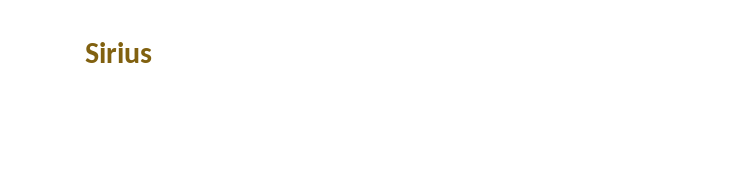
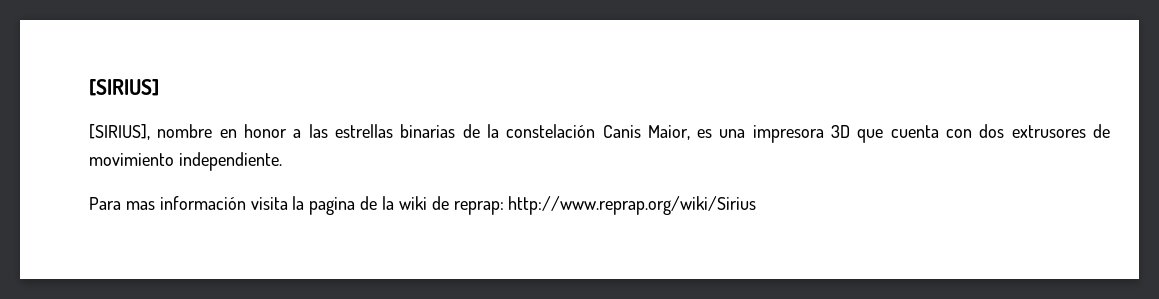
- Sirius
+ [SIRIUS]
+ [SIRIUS], nombre en honor a las estrellas binarias de la constelación Canis Maior, es una impresora 3D que cuenta con dos extrusores de movimiento independiente.
+ Para mas información visita la pagina de la wiki de reprap: http://www.reprap.org/wiki/Sirius

